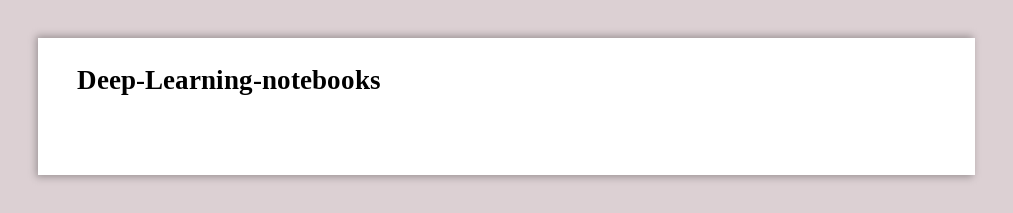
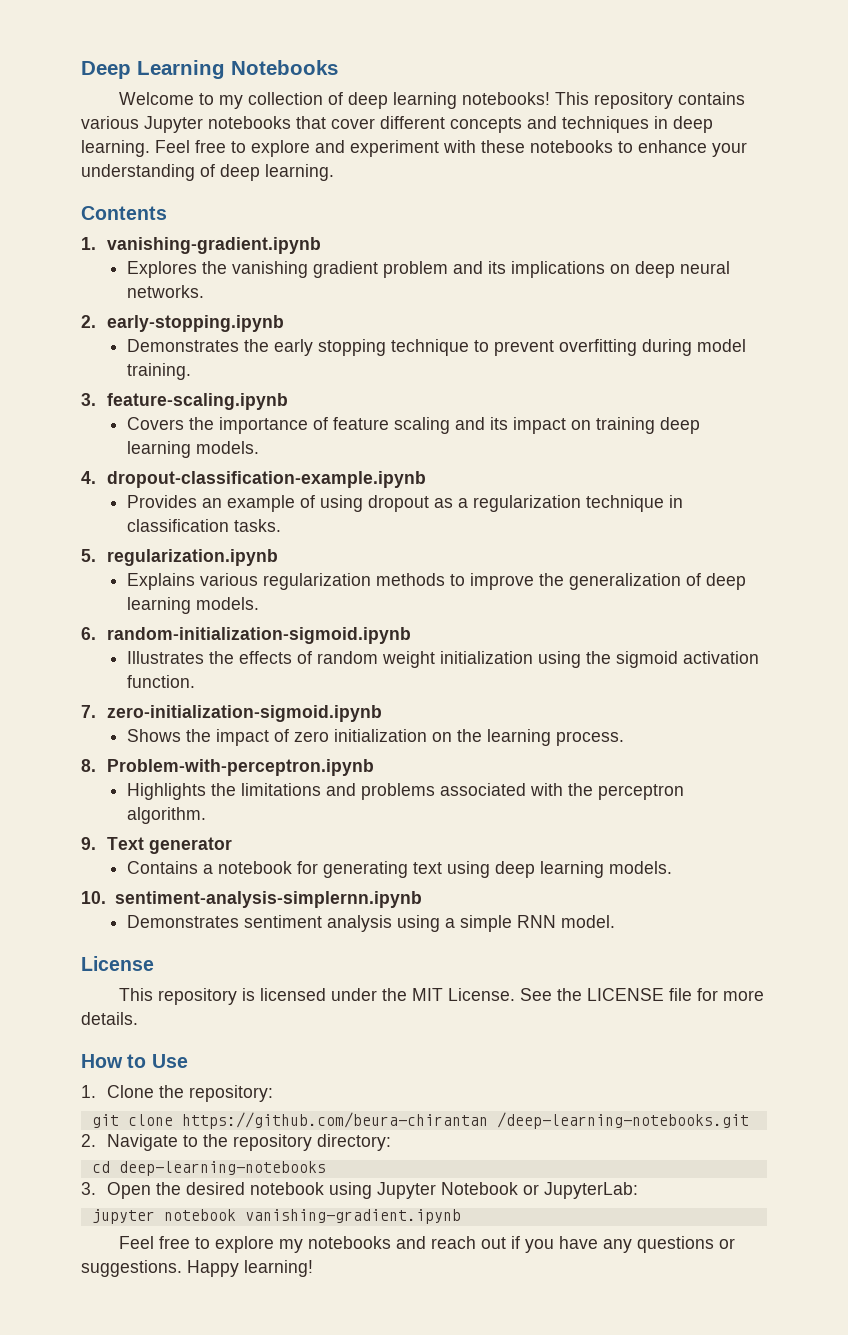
- Deep-Learning-notebooks
+ Deep Learning Notebooks
+ Welcome to my collection of deep learning notebooks! This repository contains various Jupyter notebooks that cover different concepts and techniques in deep learning. Feel free to explore and experiment with these notebooks to enhance your understanding of deep learning.
+ Contents
+ 1. vanishing-gradient.ipynb
+ Explores the vanishing gradient problem and its implications on deep neural networks.
+ 2. early-stopping.ipynb
+ Demonstrates the early stopping technique to prevent overfitting during model training.
+ 3. feature-scaling.ipynb
+ Covers the importance of feature scaling and its impact on training deep learning models.
+ 4. dropout-classification-example.ipynb
+ Provides an example of using dropout as a regularization technique in classification tasks.
+ 5. regularization.ipynb
+ Explains various regularization methods to improve the generalization of deep learning models.
+ 6. random-initialization-sigmoid.ipynb
+ Illustrates the effects of random weight initialization using the sigmoid activation function.
+ 7. zero-initialization-sigmoid.ipynb
+ Shows the impact of zero initialization on the learning process.
+ 8. Problem-with-perceptron.ipynb
+ Highlights the limitations and problems associated with the perceptron algorithm.
+ 9. Text generator
+ Contains a notebook for generating text using deep learning models.
+ 10. sentiment-analysis-simplernn.ipynb
+ Demonstrates sentiment analysis using a simple RNN model.
+ License
+ This repository is licensed under the MIT License. See the LICENSE file for more details.
+ How to Use
+ 1. Clone the repository:
+ git clone https://github.com/beura-chirantan /deep-learning-notebooks.git
+ 2. Navigate to the repository directory:
+ cd deep-learning-notebooks
+ 3. Open the desired notebook using Jupyter Notebook or JupyterLab:
+ jupyter notebook vanishing-gradient.ipynb
+ Feel free to explore my notebooks and reach out if you have any questions or suggestions. Happy learning!

